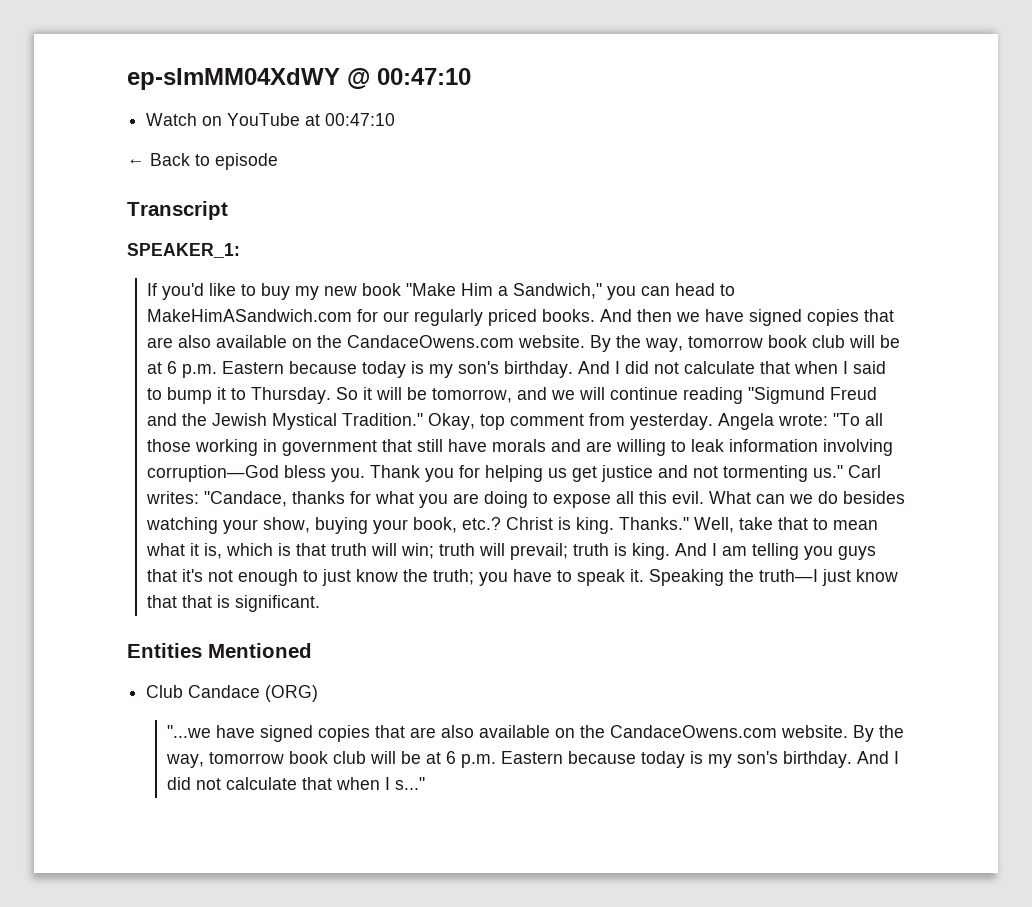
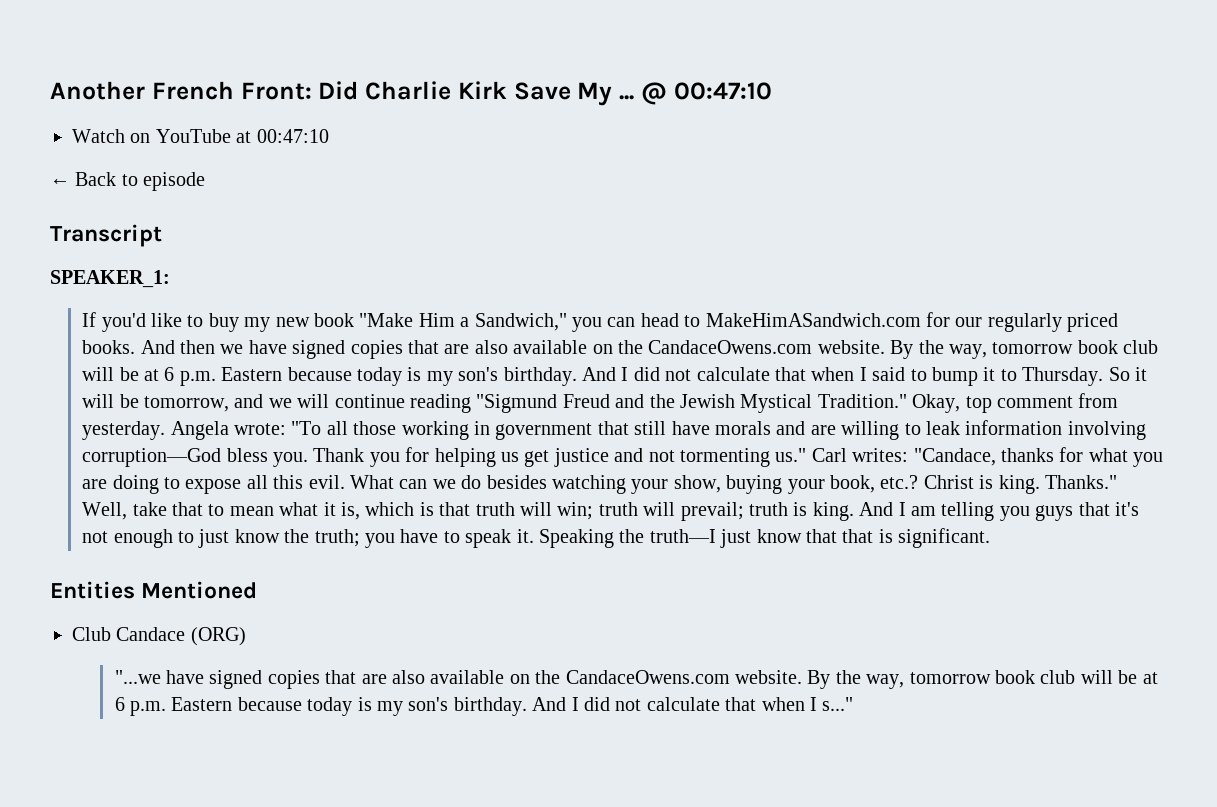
- ep-sImMM04XdWY @ 00:47:10
+ Another French Front: Did Charlie Kirk Save My ... @ 00:47:10

